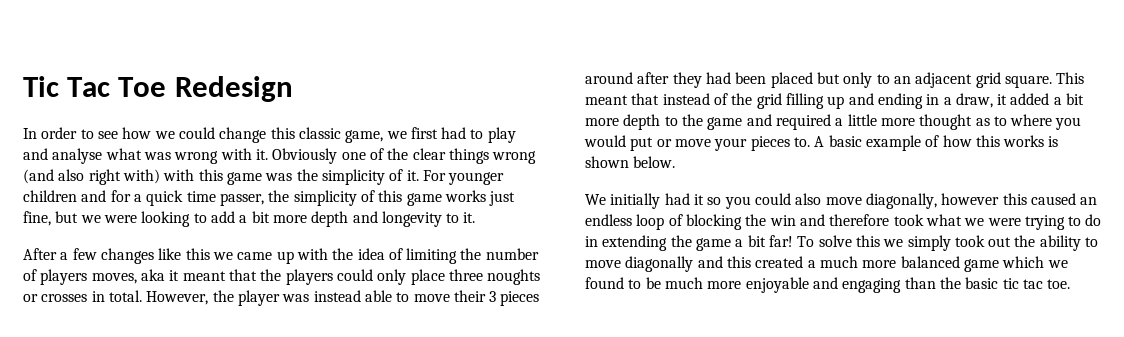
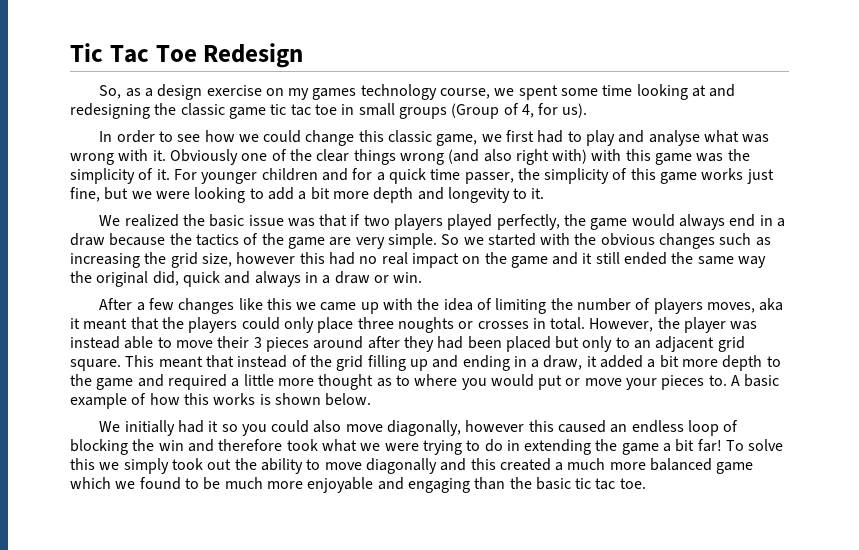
+ So, as a design exercise on my games technology course, we spent some time looking at and redesigning the classic game tic tac toe in small groups (Group of 4, for us).
+ We realized the basic issue was that if two players played perfectly, the game would always end in a draw because the tactics of the game are very simple. So we started with the obvious changes such as increasing the grid size, however this had no real impact on the game and it still ended the same way the original did, quick and always in a draw or win.

